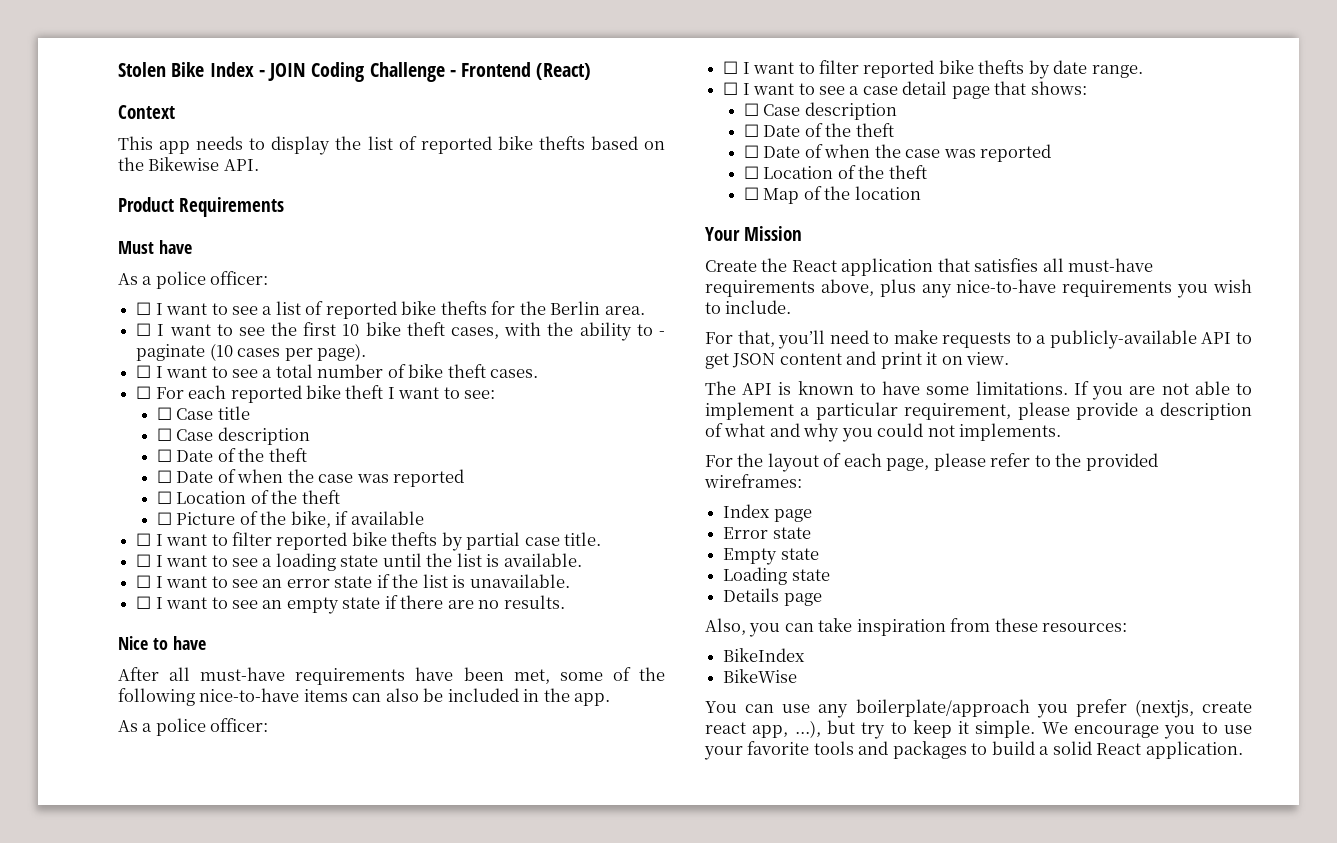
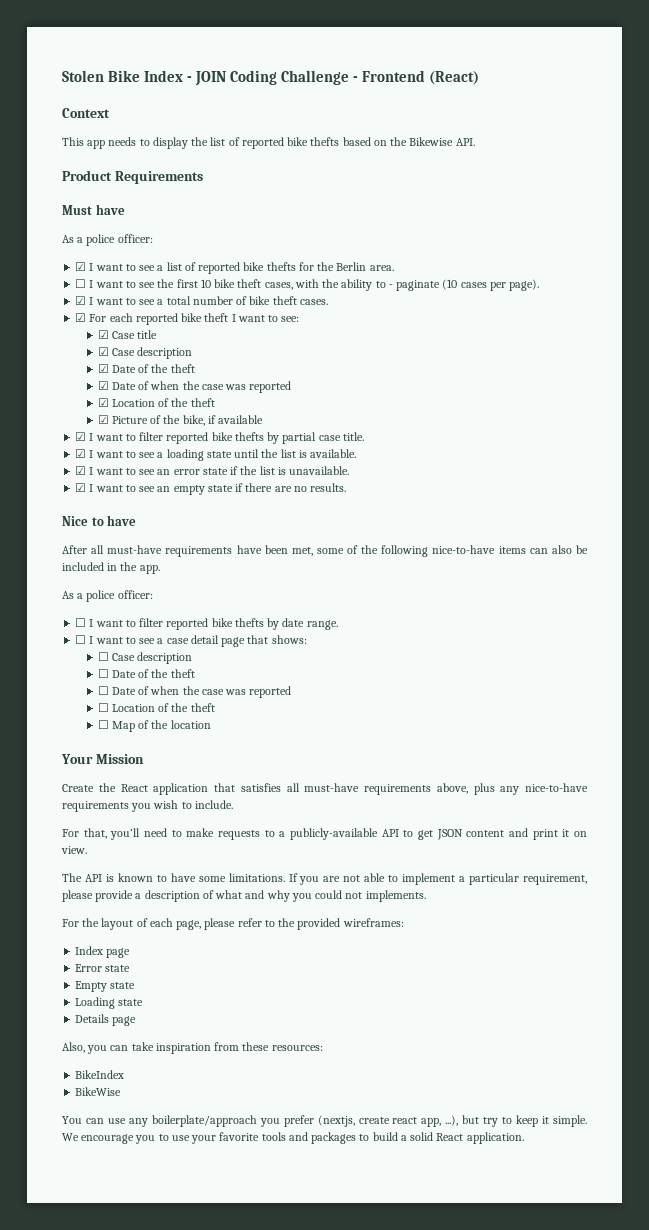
- ☐ I want to see a list of reported bike thefts for the Berlin area.
+ ☑ I want to see a list of reported bike thefts for the Berlin area.
- ☐ I want to see a total number of bike theft cases.
+ ☑ I want to see a total number of bike theft cases.
- ☐ For each reported bike theft I want to see:
+ ☑ For each reported bike theft I want to see:
- ☐ Case title
- ☐ Case description
- ☐ Date of the theft
- ☐ Date of when the case was reported
- ☐ Location of the theft
- ☐ Picture of the bike, if available
+ ☑ Case title
+ ☑ Case description
+ ☑ Date of the theft
+ ☑ Date of when the case was reported
+ ☑ Location of the theft
+ ☑ Picture of the bike, if available
- ☐ I want to filter reported bike thefts by partial case title.
+ ☑ I want to filter reported bike thefts by partial case title.
- ☐ I want to see a loading state until the list is available.
+ ☑ I want to see a loading state until the list is available.
- ☐ I want to see an error state if the list is unavailable.
+ ☑ I want to see an error state if the list is unavailable.
- ☐ I want to see an empty state if there are no results.
+ ☑ I want to see an empty state if there are no results.

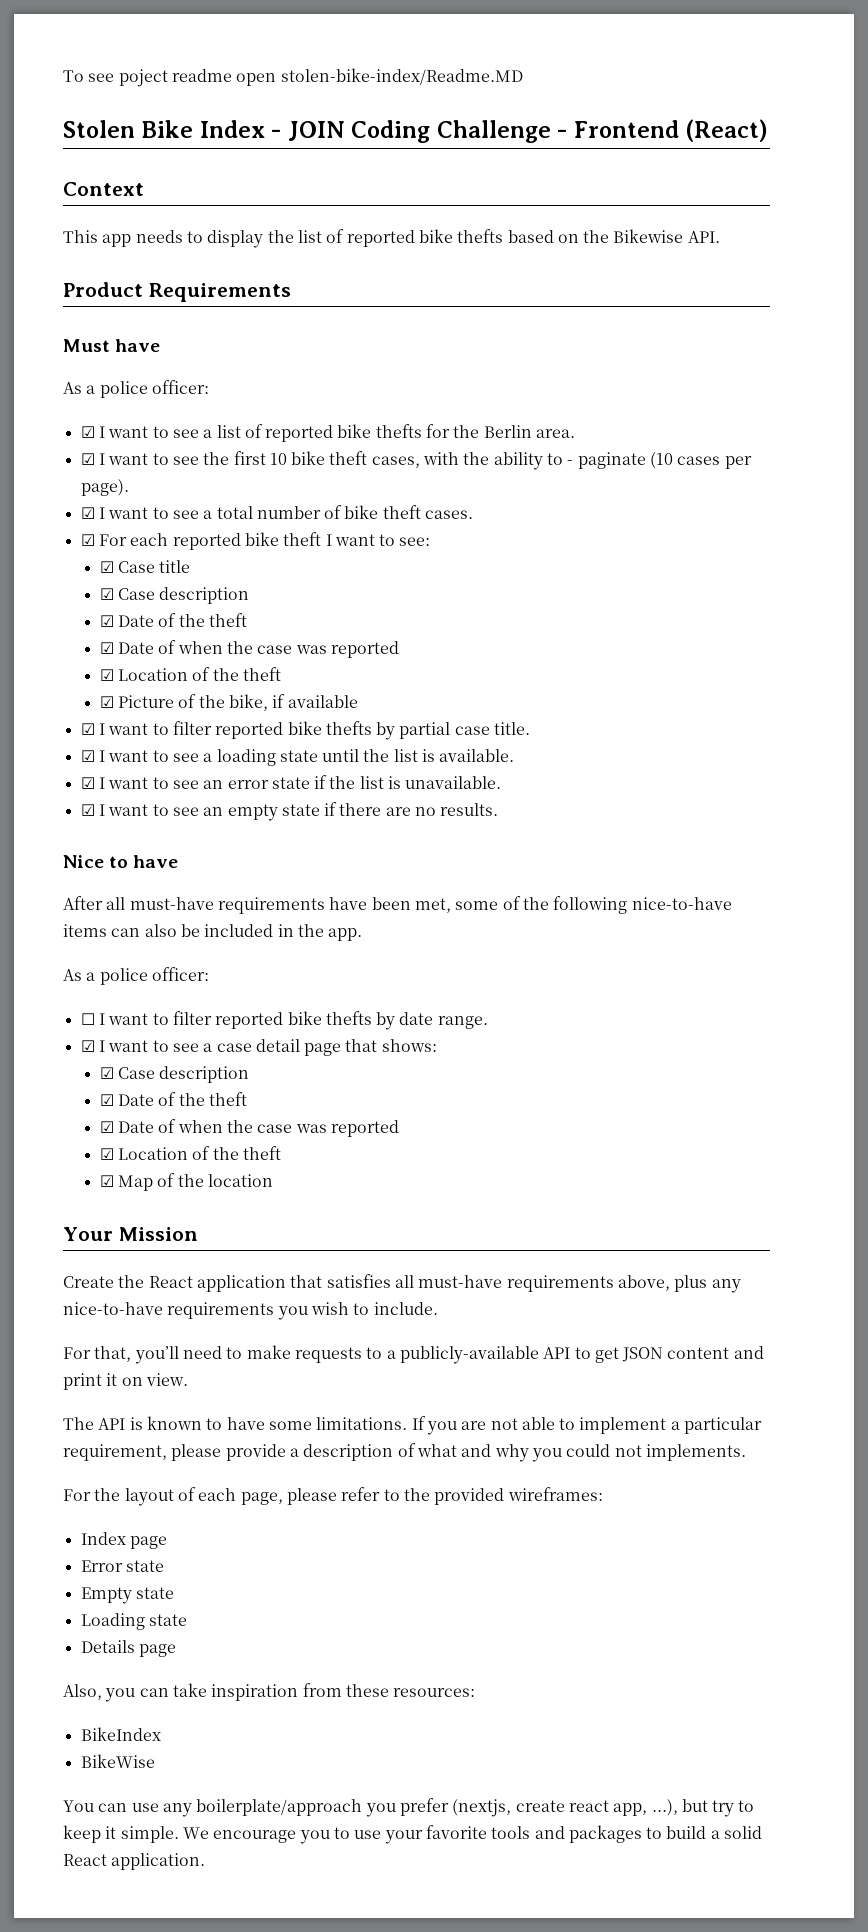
+ To see poject readme open stolen-bike-index/Readme.MD
- ☐ I want to see the first 10 bike theft cases, with the ability to - paginate (10 cases per page).
+ ☑ I want to see the first 10 bike theft cases, with the ability to - paginate (10 cases per page).
- ☐ I want to see a case detail page that shows:
- ☐ Case description
- ☐ Date of the theft
- ☐ Date of when the case was reported
- ☐ Location of the theft
- ☐ Map of the location
+ ☑ I want to see a case detail page that shows:
+ ☑ Case description
+ ☑ Date of the theft
+ ☑ Date of when the case was reported
+ ☑ Location of the theft
+ ☑ Map of the location

